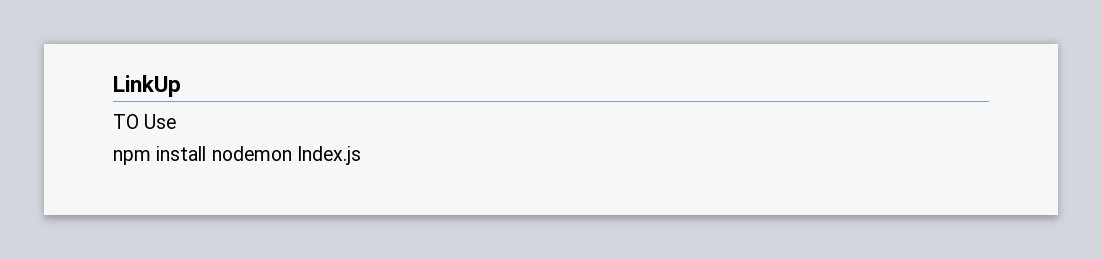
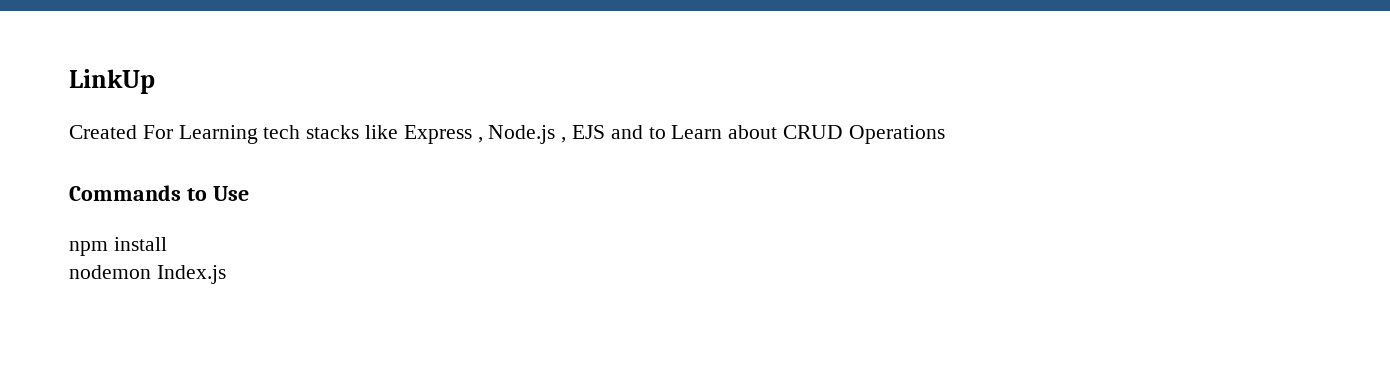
- TO Use
+ Created For Learning tech stacks like Express , Node.js , EJS and to Learn about CRUD Operations
+ Commands to Use
- npm install nodemon Index.js
+ npm install
+ nodemon Index.js

